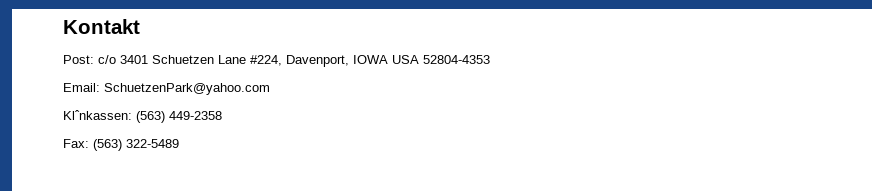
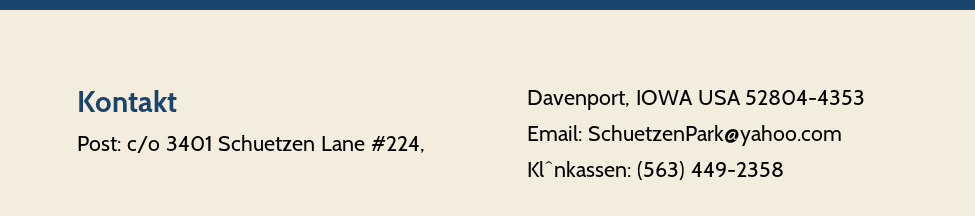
- Fax: (563) 322-5489

